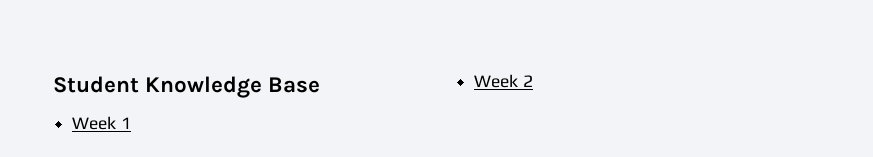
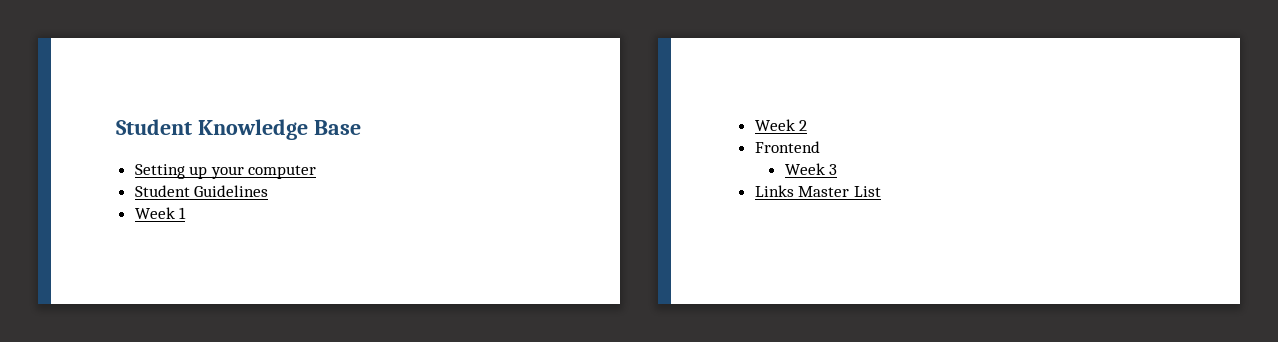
+ Setting up your computer
+ Student Guidelines
  Week 1
  Week 2
+ Frontend
+ Week 3
+ Links Master List

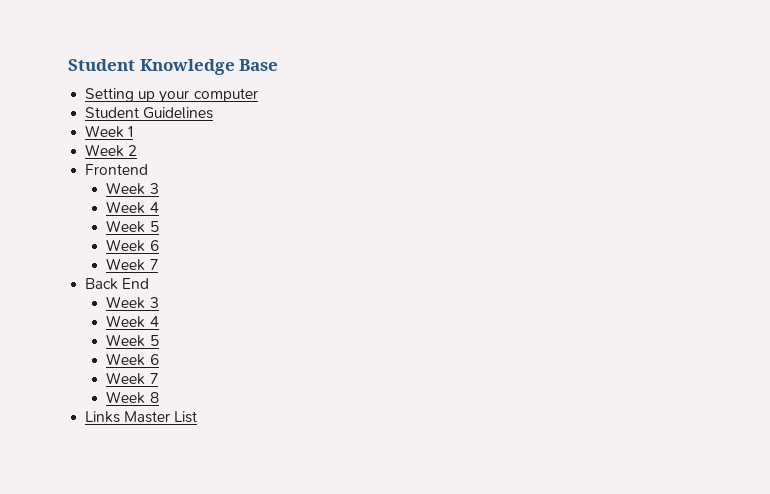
  Frontend
  Week 3
+ Week 4
+ Week 5
+ Week 6
+ Week 7
+ Back End
+ Week 3
+ Week 4
+ Week 5
+ Week 6
+ Week 7
+ Week 8

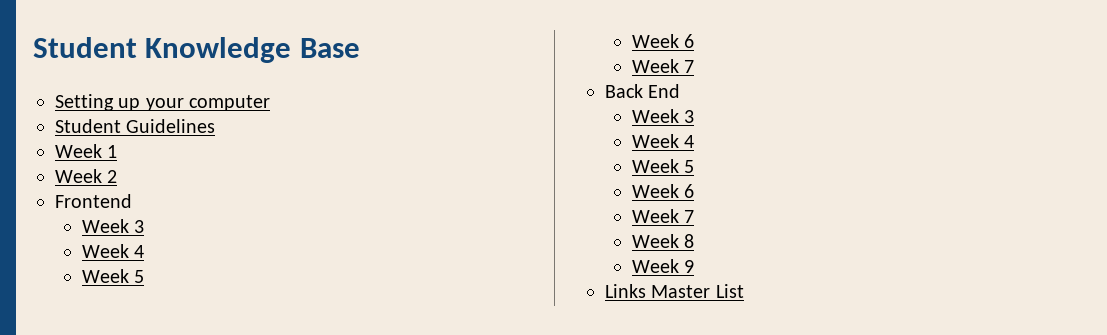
+ Week 9

